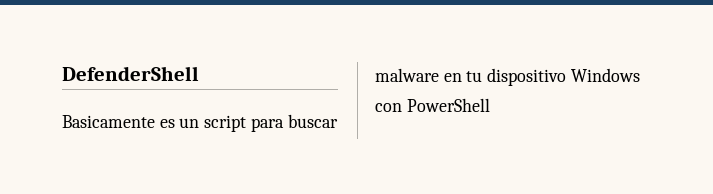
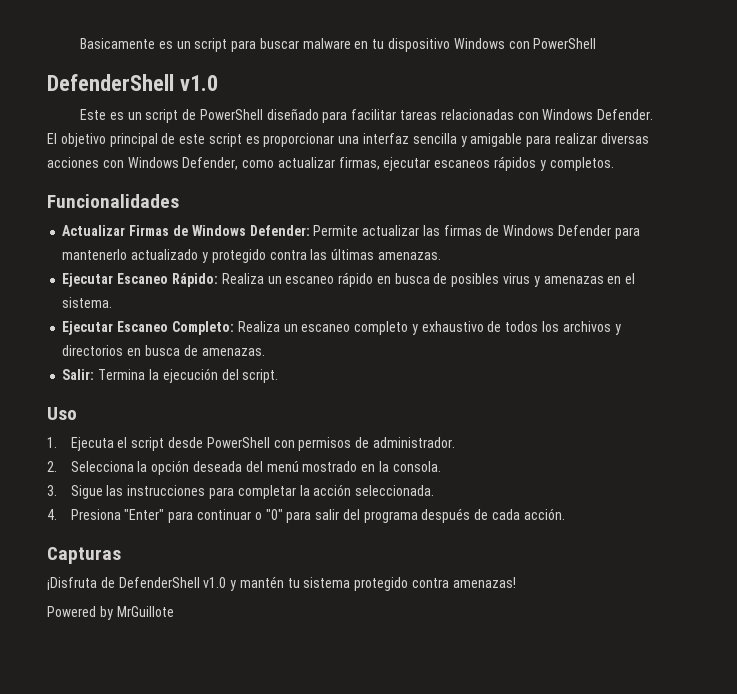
- DefenderShell
  Basicamente es un script para buscar malware en tu dispositivo Windows con PowerShell
+ DefenderShell v1.0
+ Este es un script de PowerShell diseñado para facilitar tareas relacionadas con Windows Defender. El objetivo principal de este script es proporcionar una interfaz sencilla y amigable para realizar diversas acciones con Windows Defender, como actualizar firmas, ejecutar escaneos rápidos y completos.
+ Funcionalidades
+ Actualizar Firmas de Windows Defender: Permite actualizar las firmas de Windows Defender para mantenerlo actualizado y protegido contra las últimas amenazas.
+ Ejecutar Escaneo Rápido: Realiza un escaneo rápido en busca de posibles virus y amenazas en el sistema.
+ Ejecutar Escaneo Completo: Realiza un escaneo completo y exhaustivo de todos los archivos y directorios en busca de amenazas.
+ Salir: Termina la ejecución del script.
+ Uso
+ 1. Ejecuta el script desde PowerShell con permisos de administrador.
+ 2. Selecciona la opción deseada del menú mostrado en la consola.
+ 3. Sigue las instrucciones para completar la acción seleccionada.
+ 4. Presiona "Enter" para continuar o "0" para salir del programa después de cada acción.
+ Capturas
+ ¡Disfruta de DefenderShell v1.0 y mantén tu sistema protegido contra amenazas!
+ Powered by MrGuillote

